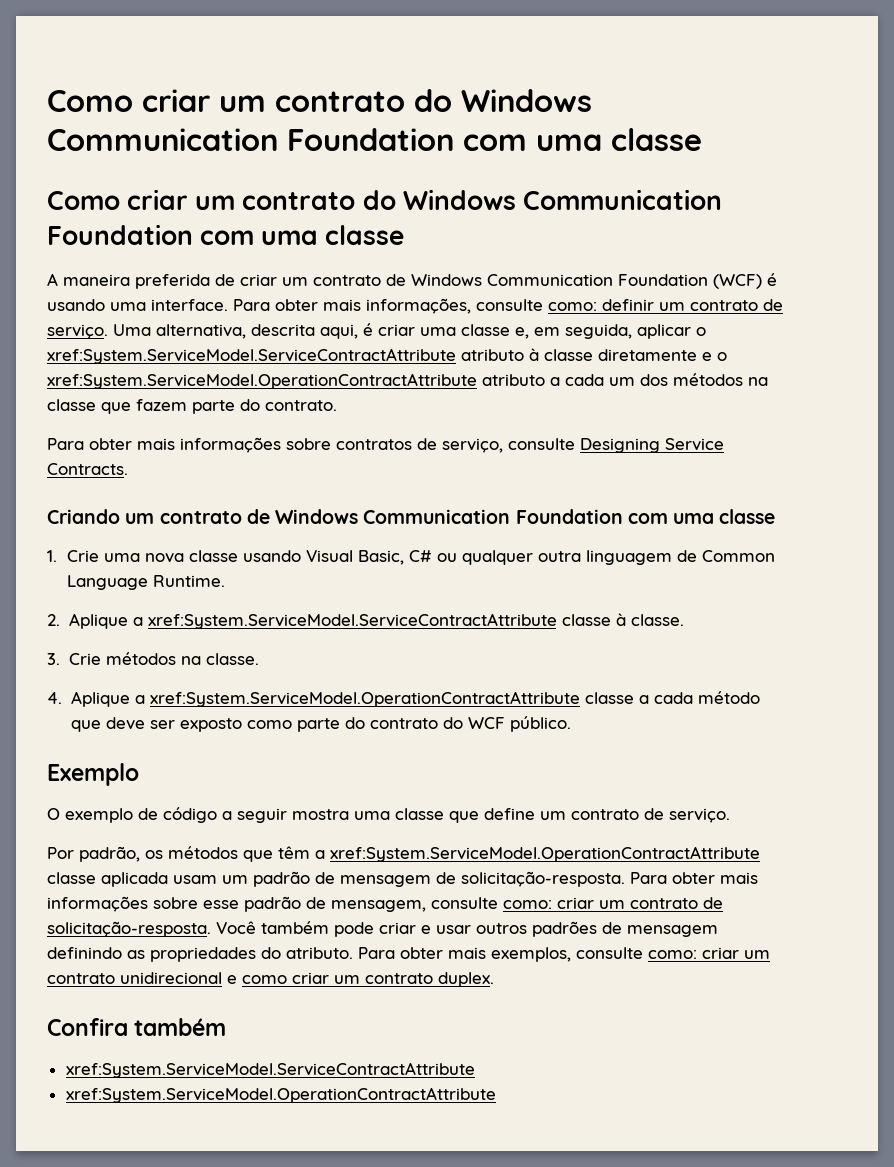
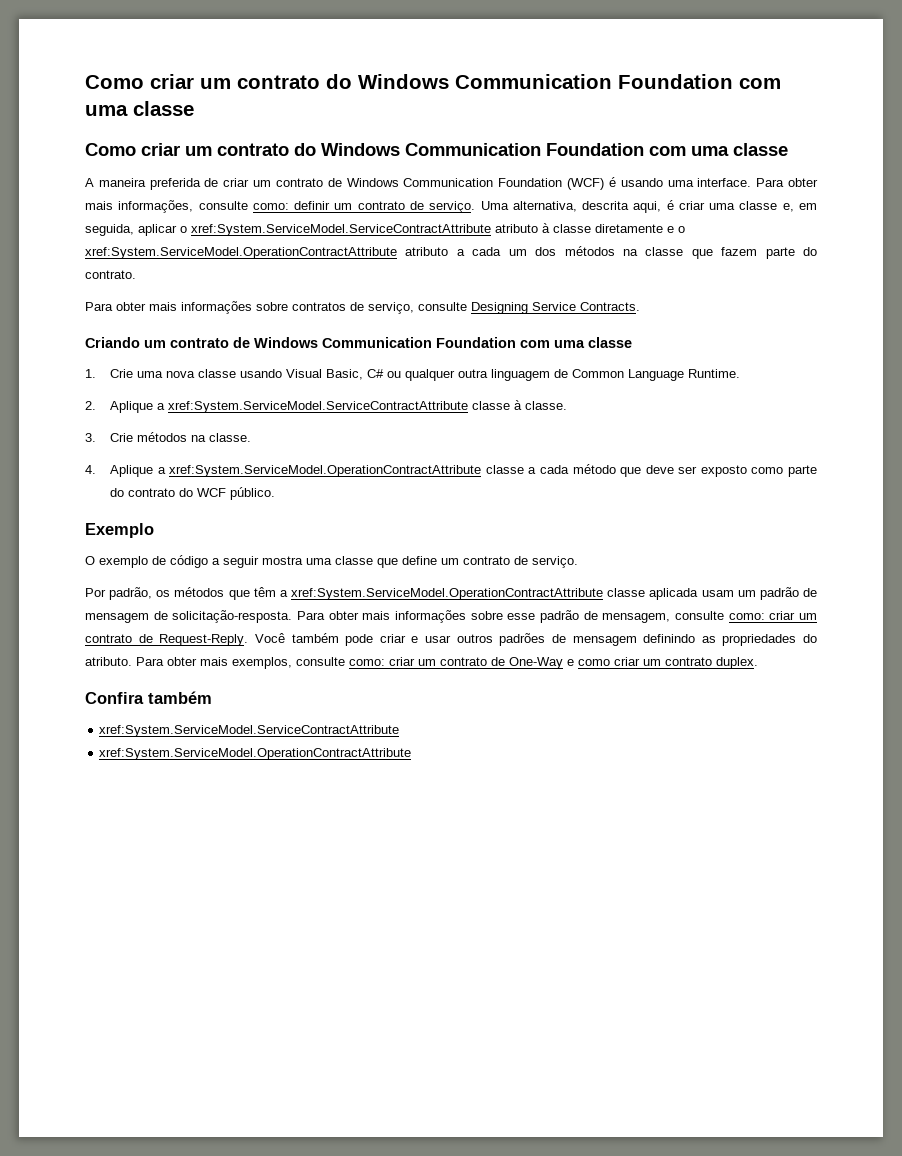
- Para obter mais informações sobre esse padrão de mensagem, consulte como: criar um contrato de solicitação-resposta.
+ Para obter mais informações sobre esse padrão de mensagem, consulte como: criar um contrato de Request-Reply.
- Para obter mais exemplos, consulte como: criar um contrato unidirecional e como criar um contrato duplex.
+ Para obter mais exemplos, consulte como: criar um contrato de One-Way e como criar um contrato duplex.

